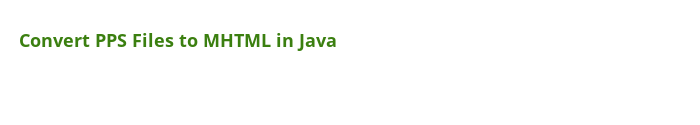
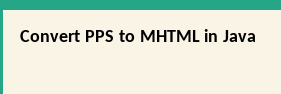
- Convert PPS Files to MHTML in Java
+ Convert PPS to MHTML in Java

